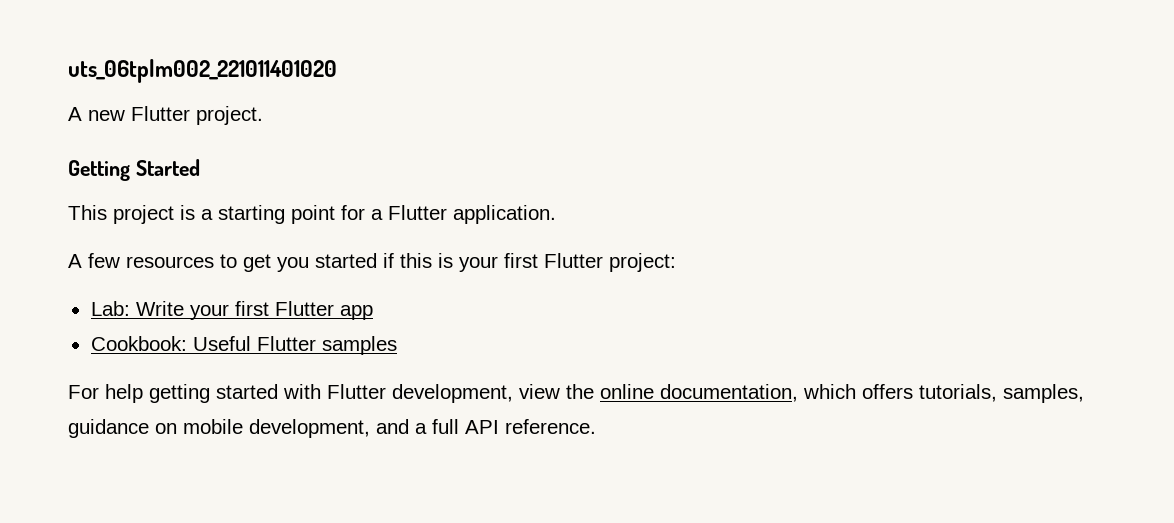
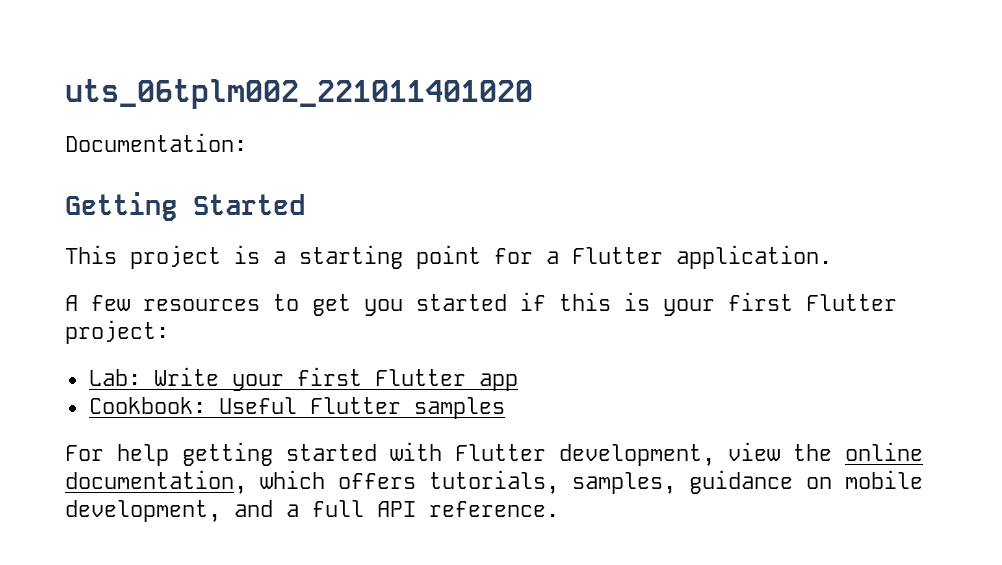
- A new Flutter project.
+ Documentation:

